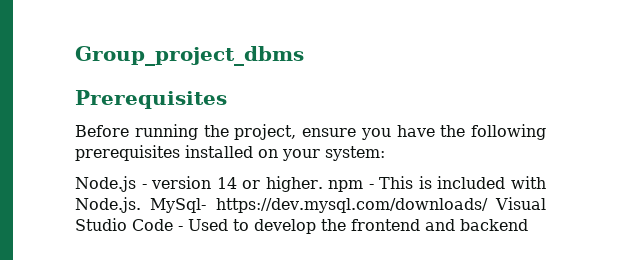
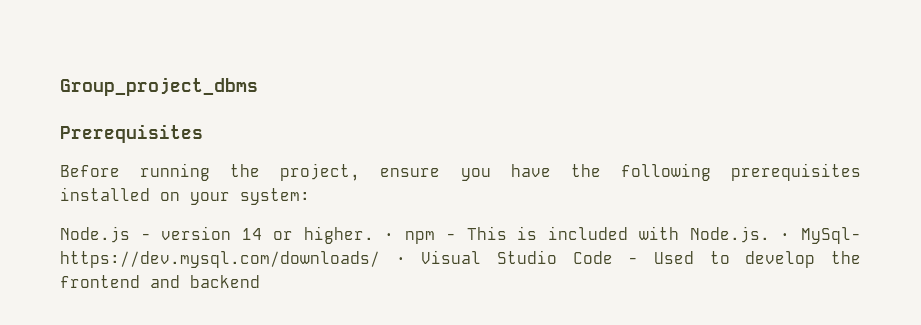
- Node.js - version 14 or higher. npm - This is included with Node.js. MySql- https://dev.mysql.com/downloads/ Visual Studio Code - Used to develop the frontend and backend
+ Node.js - version 14 or higher. • npm - This is included with Node.js. • MySql- https://dev.mysql.com/downloads/ • Visual Studio Code - Used to develop the frontend and backend

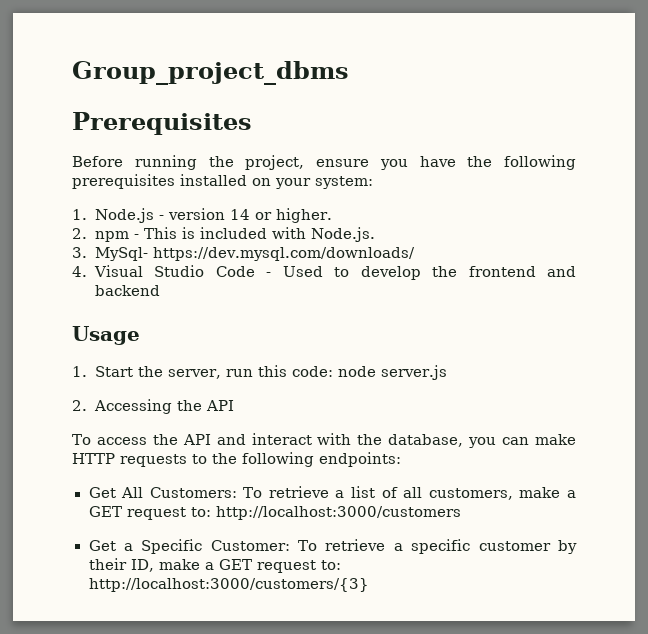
- Node.js - version 14 or higher. • npm - This is included with Node.js. • MySql- https://dev.mysql.com/downloads/ • Visual Studio Code - Used to develop the frontend and backend
+ 1. Node.js - version 14 or higher.
+ 2. npm - This is included with Node.js.
+ 3. MySql- https://dev.mysql.com/downloads/
+ 4. Visual Studio Code - Used to develop the frontend and backend
+ Usage
+ 1. Start the server, run this code: node server.js
+ 2. Accessing the API
+ To access the API and interact with the database, you can make HTTP requests to the following endpoints:
+ Get All Customers: To retrieve a list of all customers, make a GET request to: http://localhost:3000/customers
+ Get a Specific Customer: To retrieve a specific customer by their ID, make a GET request to: http://localhost:3000/customers/{3}

